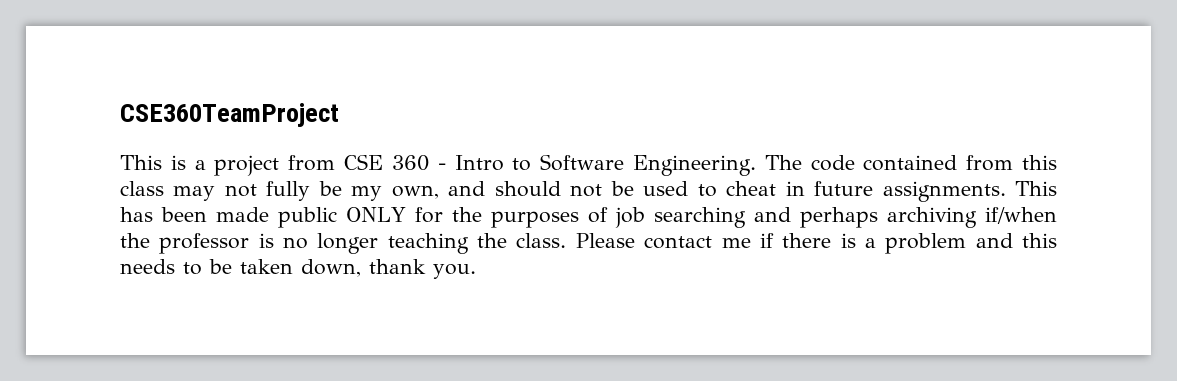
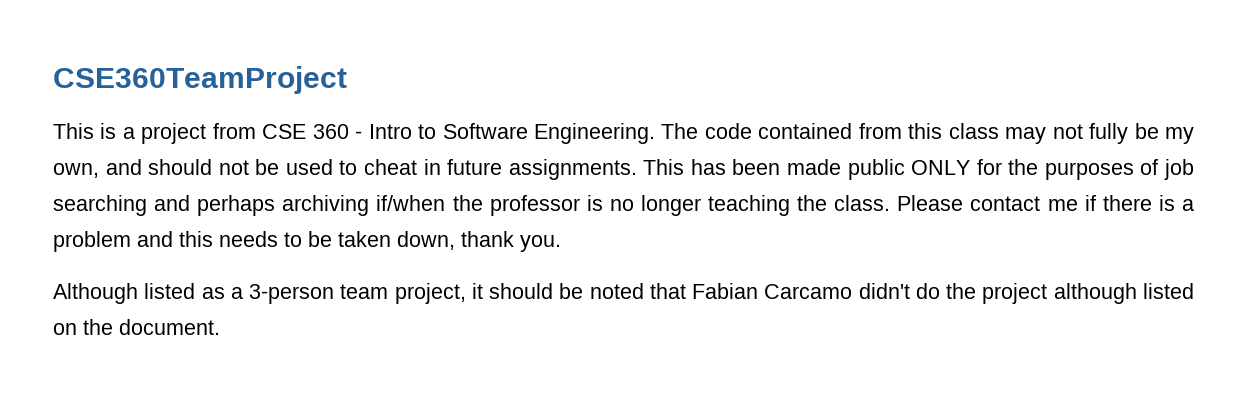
+ Although listed as a 3-person team project, it should be noted that Fabian Carcamo didn't do the project although listed on the document.

